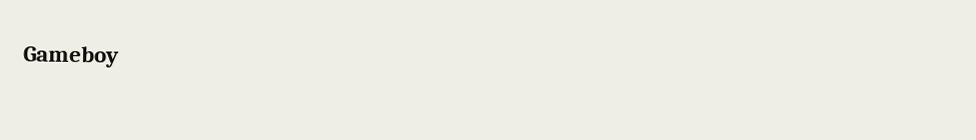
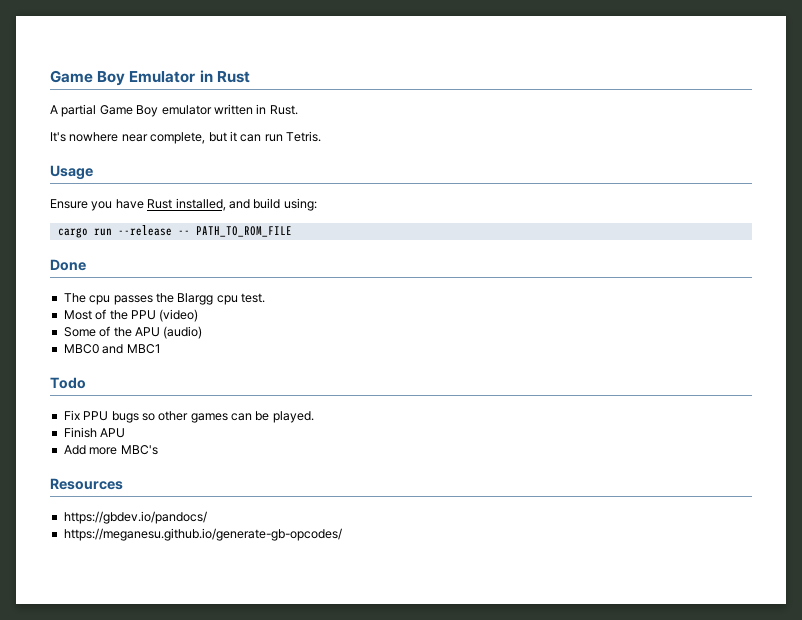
- Gameboy
+ Game Boy Emulator in Rust
+ A partial Game Boy emulator written in Rust.
+ It's nowhere near complete, but it can run Tetris.
+ Usage
+ Ensure you have Rust installed, and build using:
+ cargo run --release -- PATH_TO_ROM_FILE
+ Done
+ The cpu passes the Blargg cpu test.
+ Most of the PPU (video)
+ Some of the APU (audio)
+ MBC0 and MBC1
+ Todo
+ Fix PPU bugs so other games can be played.
+ Finish APU
+ Add more MBC's
+ Resources
+ https://gbdev.io/pandocs/
+ https://meganesu.github.io/generate-gb-opcodes/

